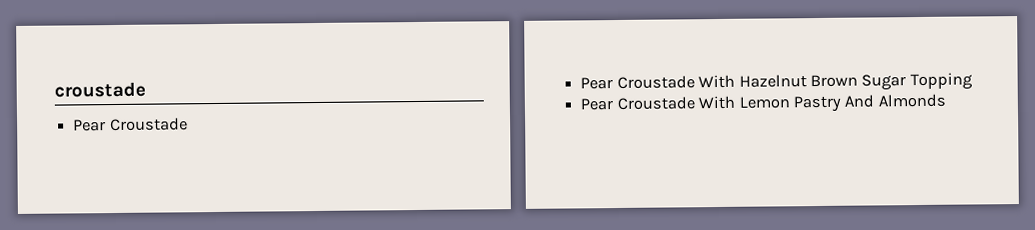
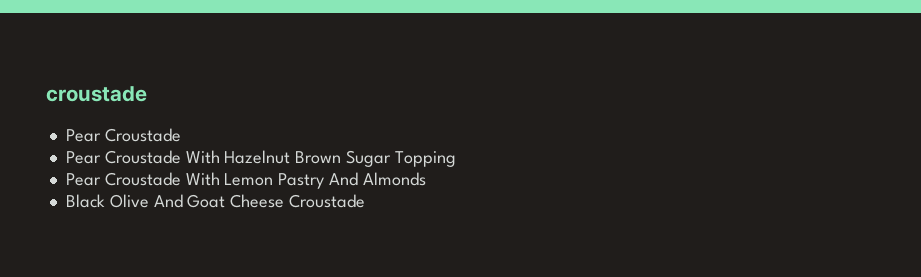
+ Black Olive And Goat Cheese Croustade

